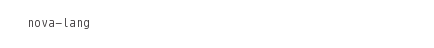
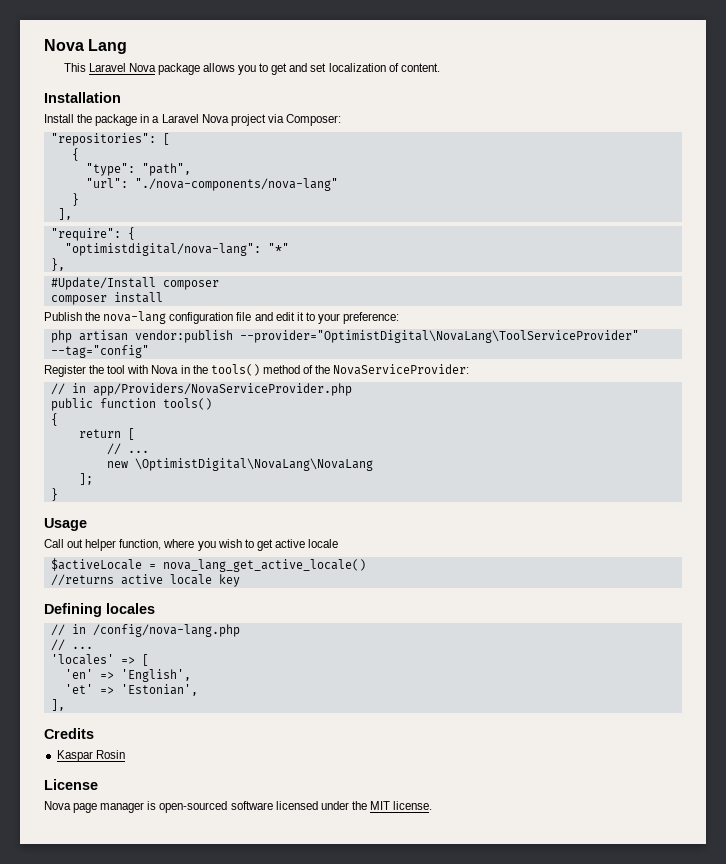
- nova-lang
+ Nova Lang
+ This Laravel Nova package allows you to get and set localization of content.
+ Installation
+ Install the package in a Laravel Nova project via Composer:
+ "repositories": [
+ {
+ "type": "path",
+ "url": "./nova-components/nova-lang"
+ }
+ ],
+ "require": {
+ "optimistdigital/nova-lang": "*"
+ },
+ #Update/Install composer
+ composer install
+ Publish the nova-lang configuration file and edit it to your preference:
+ php artisan vendor:publish --provider="OptimistDigital\NovaLang\ToolServiceProvider" --tag="config"
+ Register the tool with Nova in the tools() method of the NovaServiceProvider:
+ // in app/Providers/NovaServiceProvider.php
+ public function tools()
+ {
+ return [
+ // ...
+ new \OptimistDigital\NovaLang\NovaLang
+ ];
+ }
+ Usage
+ Call out helper function, where you wish to get active locale
+ $activeLocale = nova_lang_get_active_locale()
+ //returns active locale key
+ Defining locales
+ // in /config/nova-lang.php
+ // ...
+ 'locales' => [
+ 'en' => 'English',
+ 'et' => 'Estonian',
+ ],
+ Credits
+ Kaspar Rosin
+ License
+ Nova page manager is open-sourced software licensed under the MIT license.

